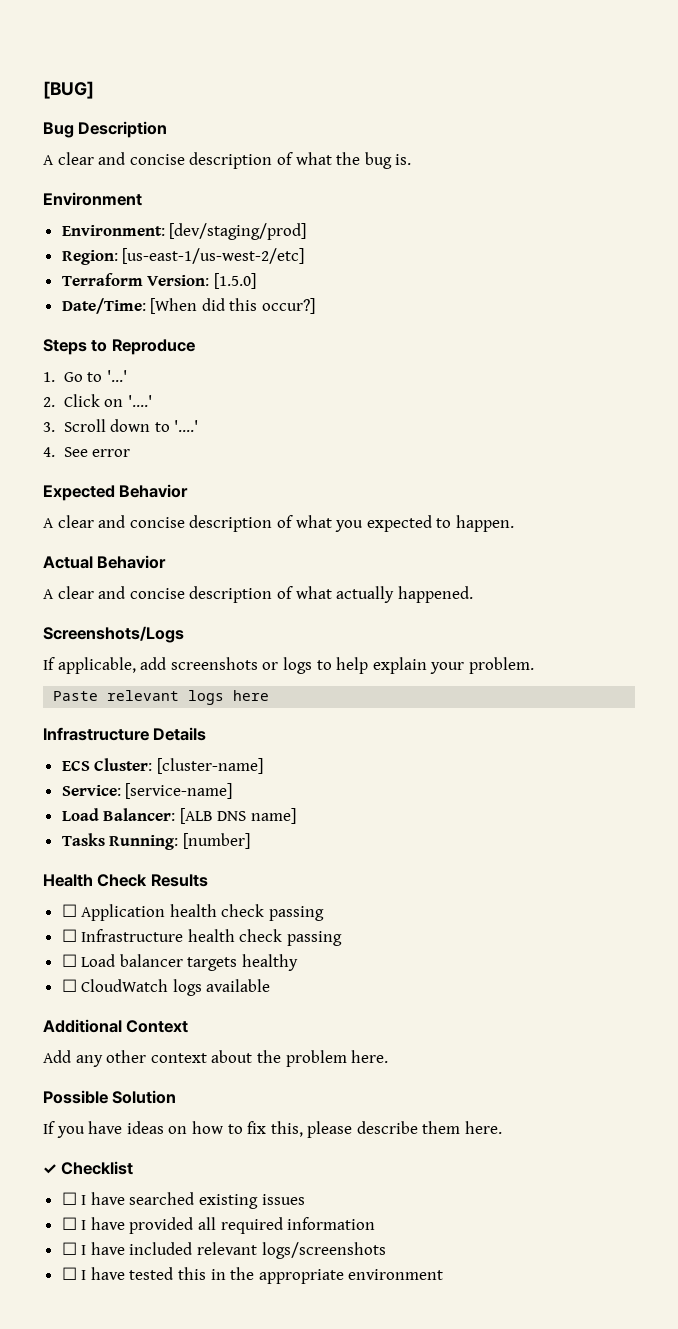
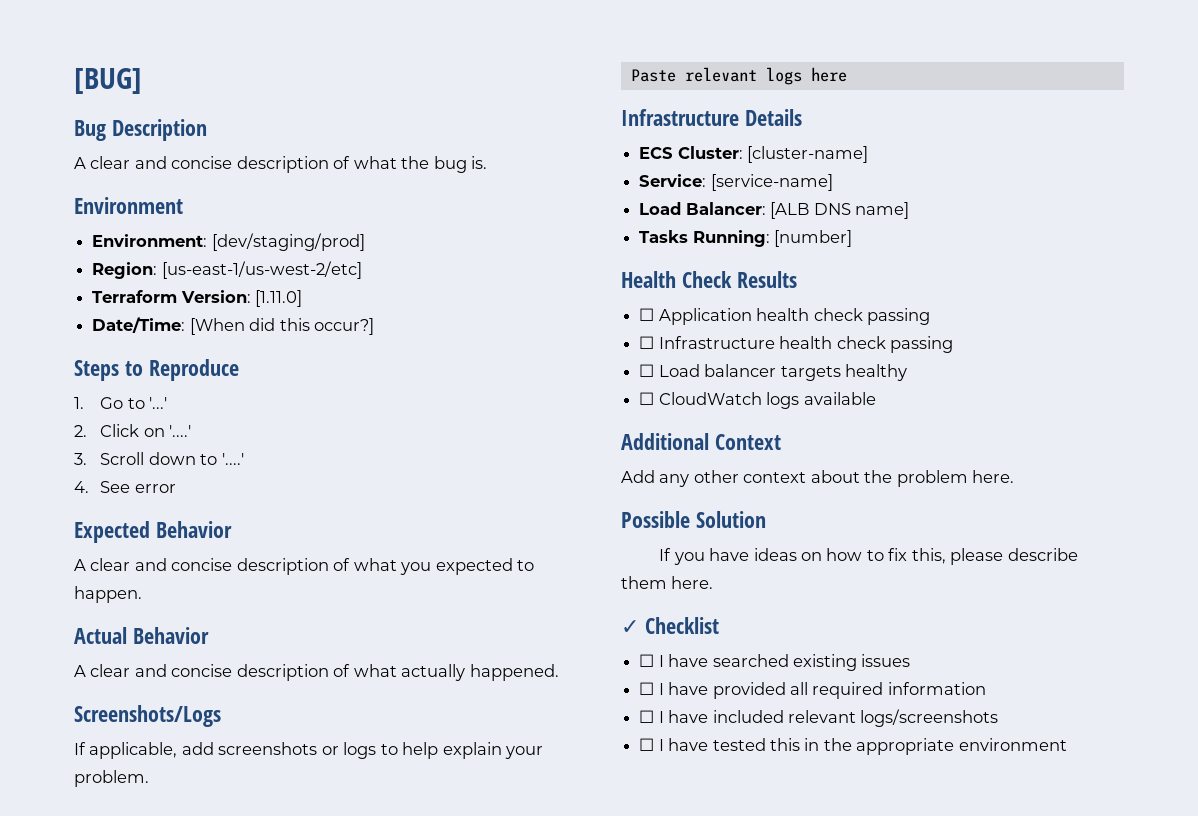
- Terraform Version: [1.5.0]
+ Terraform Version: [1.11.0]

